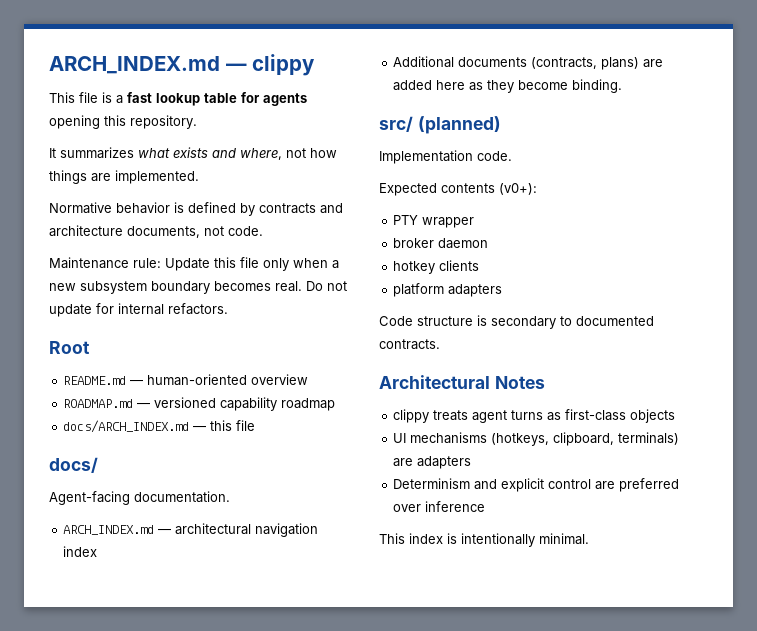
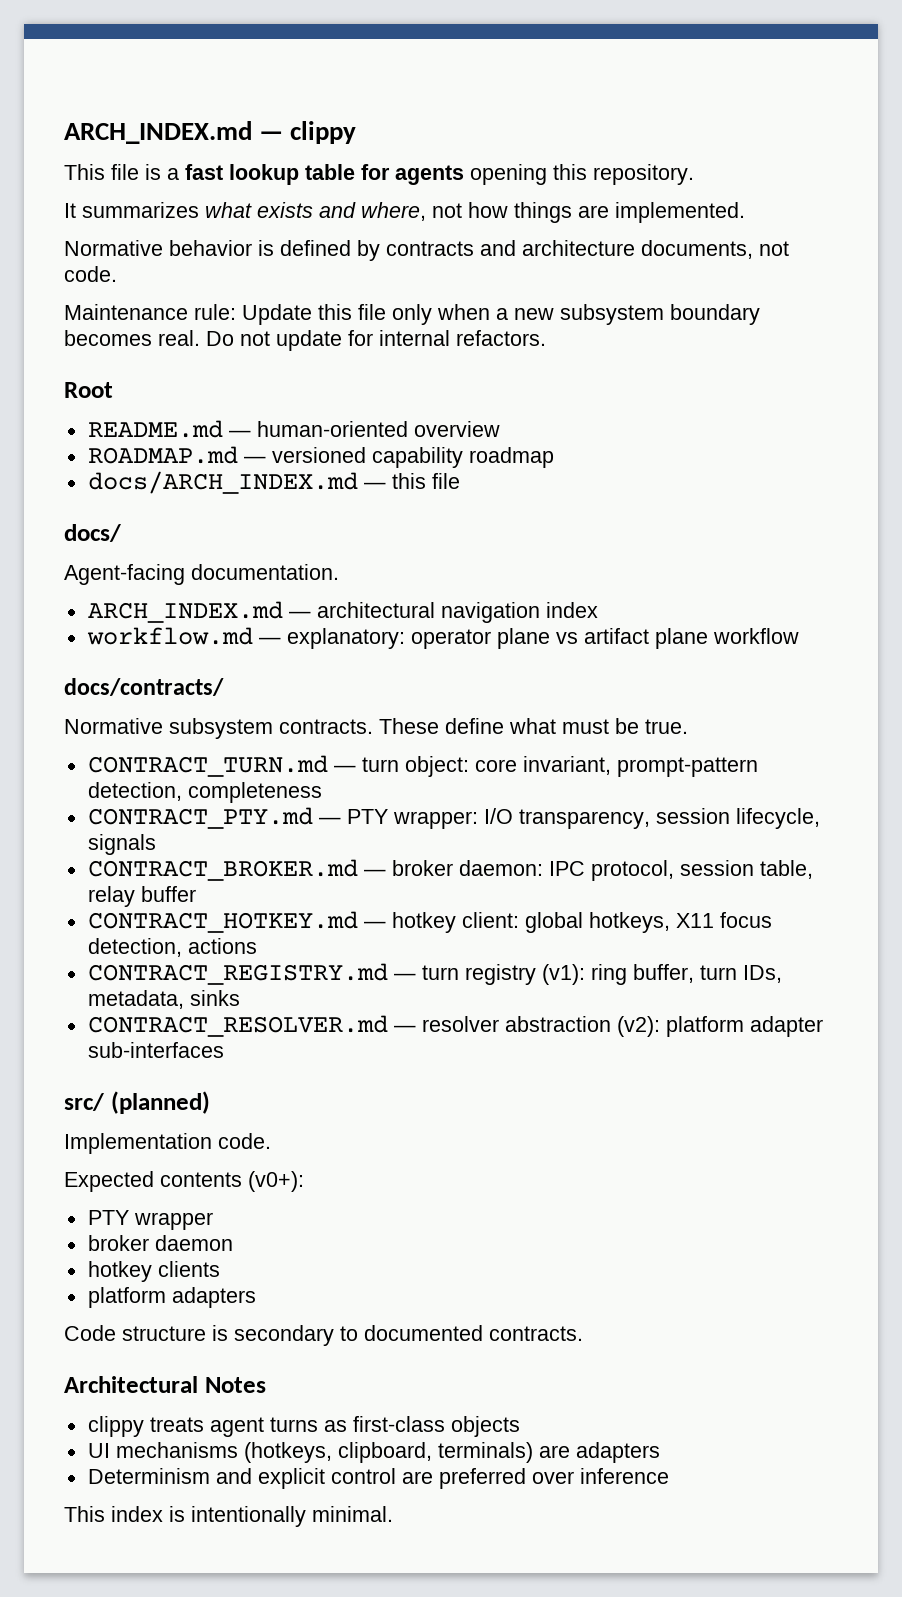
- Additional documents (contracts, plans) are added here as they become binding.
+ workflow.md — explanatory: operator plane vs artifact plane workflow
+ docs/contracts/
+ Normative subsystem contracts. These define what must be true.
+ CONTRACT_TURN.md — turn object: core invariant, prompt-pattern detection, completeness
+ CONTRACT_PTY.md — PTY wrapper: I/O transparency, session lifecycle, signals
+ CONTRACT_BROKER.md — broker daemon: IPC protocol, session table, relay buffer
+ CONTRACT_HOTKEY.md — hotkey client: global hotkeys, X11 focus detection, actions
+ CONTRACT_REGISTRY.md — turn registry (v1): ring buffer, turn IDs, metadata, sinks
+ CONTRACT_RESOLVER.md — resolver abstraction (v2): platform adapter sub-interfaces

